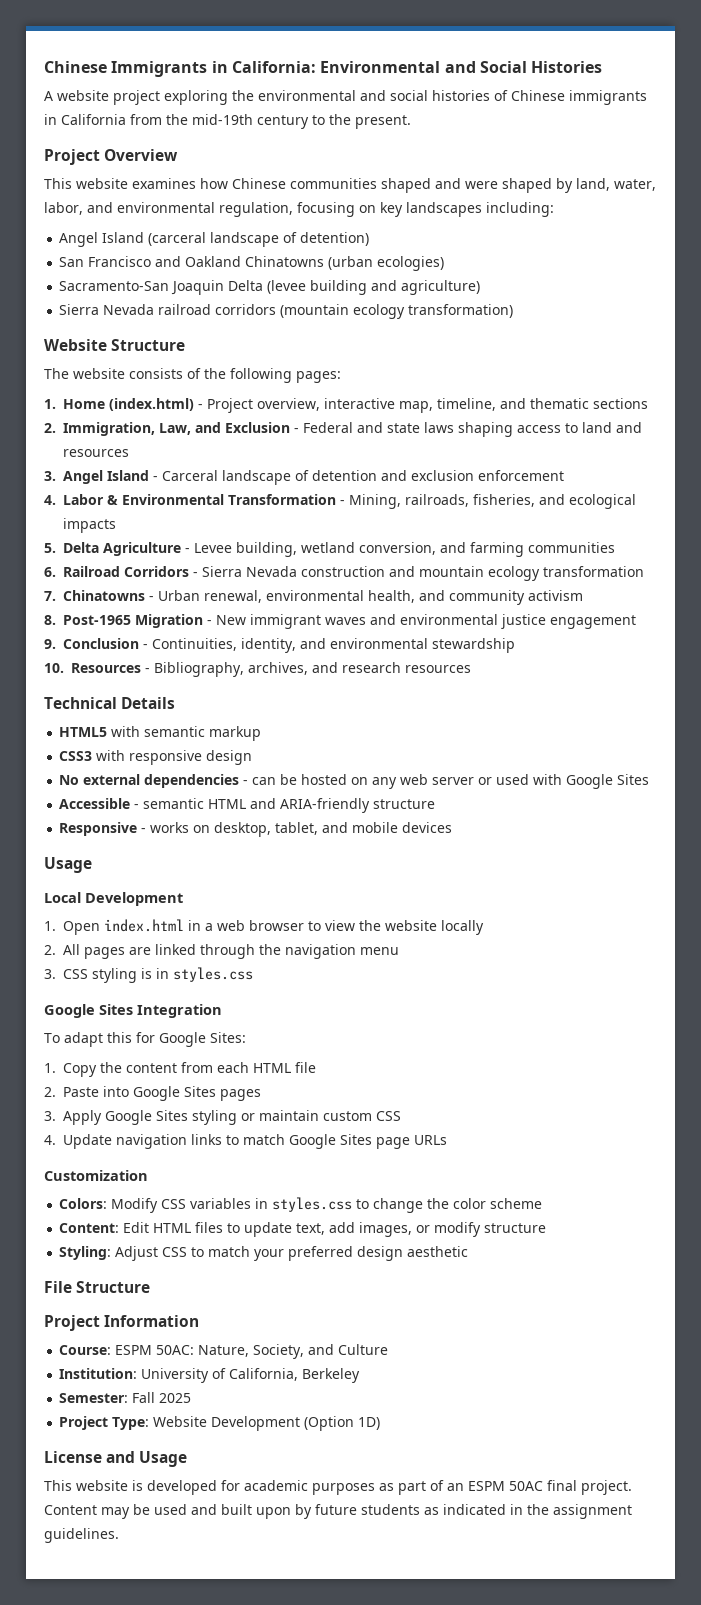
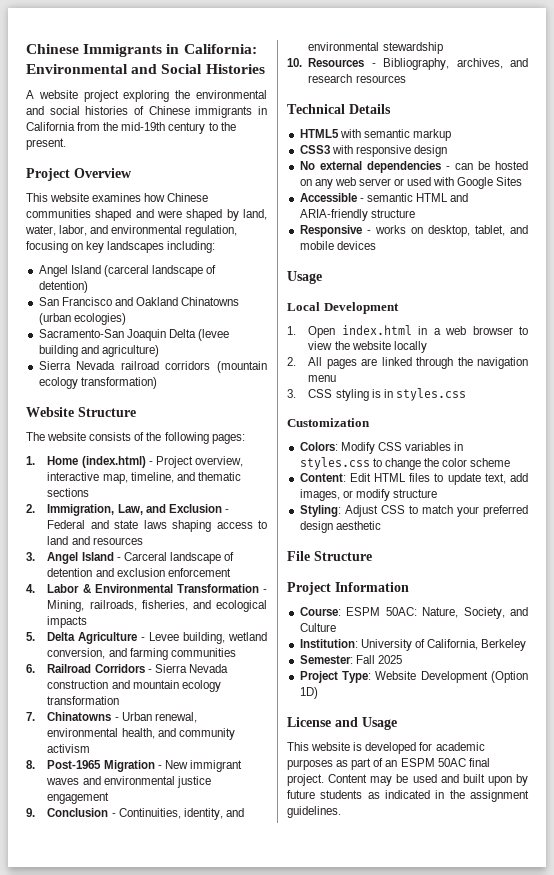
- Google Sites Integration
- To adapt this for Google Sites:
- 1. Copy the content from each HTML file
- 2. Paste into Google Sites pages
- 3. Apply Google Sites styling or maintain custom CSS
- 4. Update navigation links to match Google Sites page URLs

